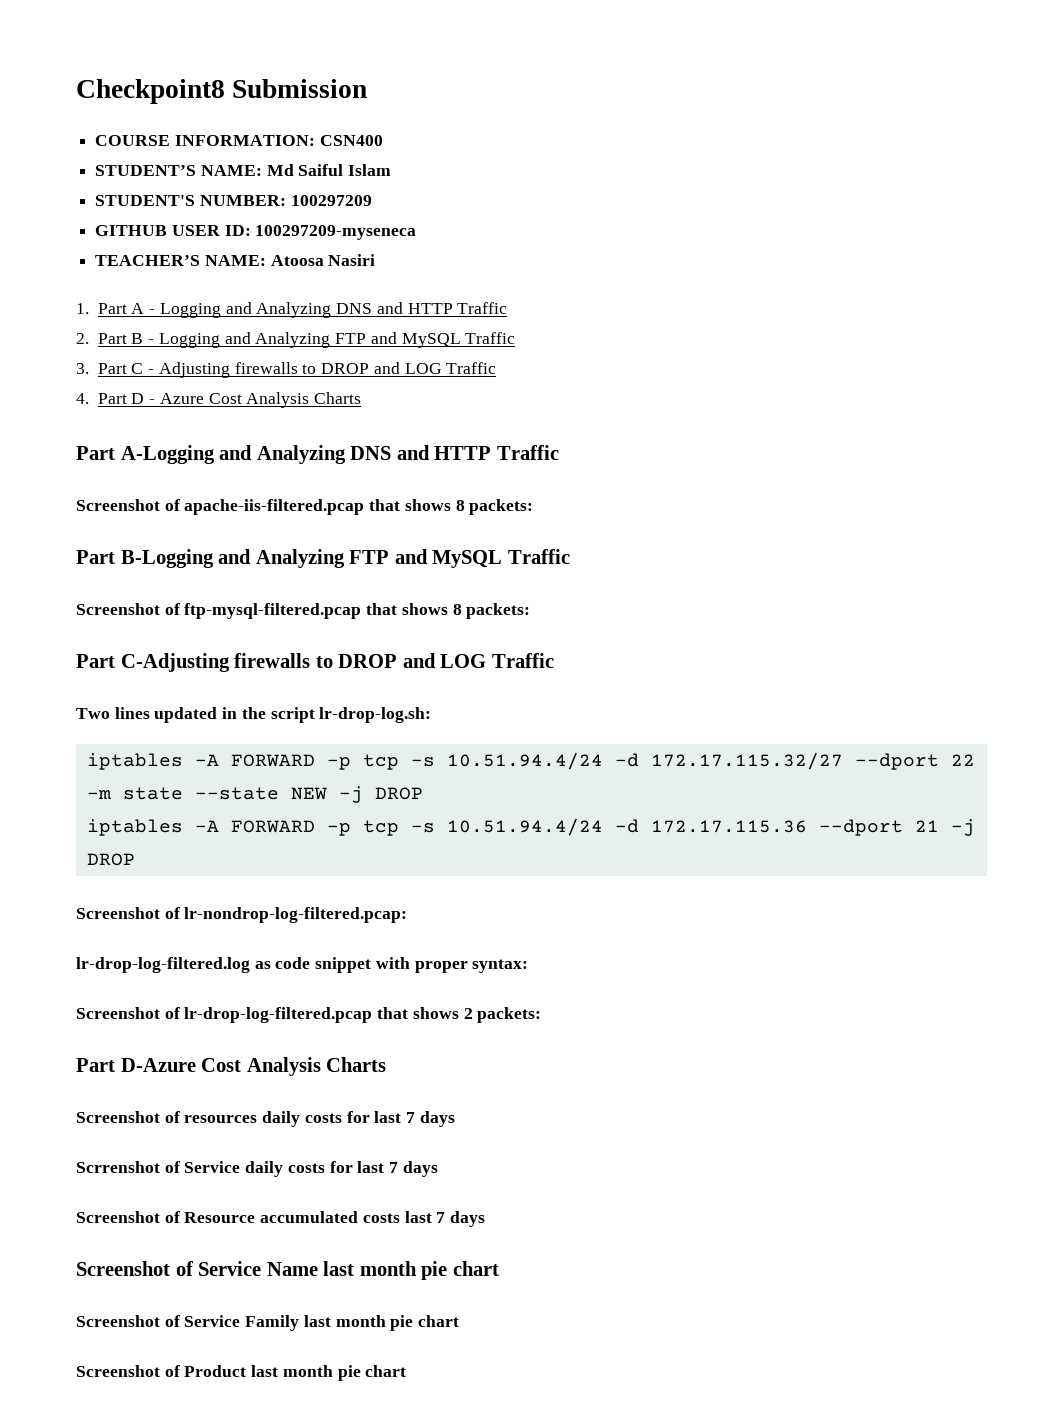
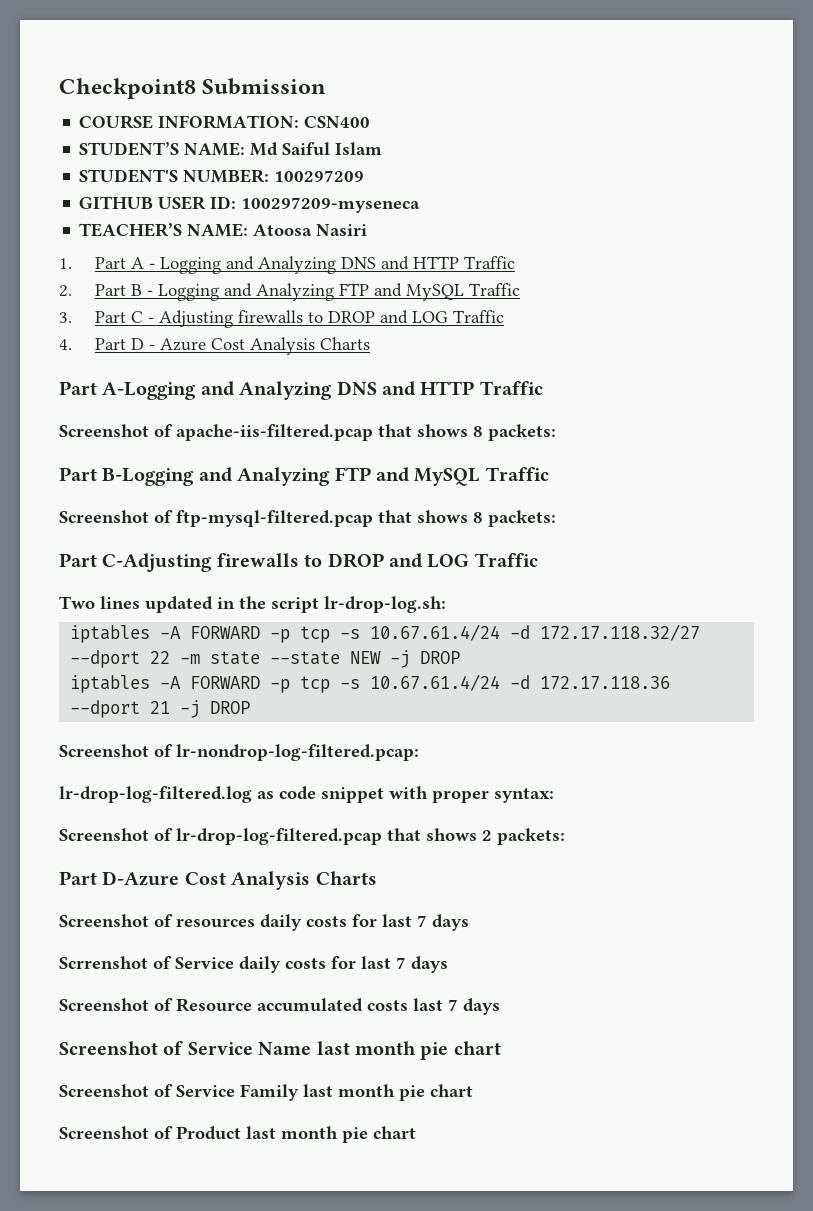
- iptables -A FORWARD -p tcp -s 10.51.94.4/24 -d 172.17.115.32/27 --dport 22 -m state --state NEW -j DROP
+ iptables -A FORWARD -p tcp -s 10.67.61.4/24 -d 172.17.118.32/27 --dport 22 -m state --state NEW -j DROP
- iptables -A FORWARD -p tcp -s 10.51.94.4/24 -d 172.17.115.36 --dport 21 -j DROP
+ iptables -A FORWARD -p tcp -s 10.67.61.4/24 -d 172.17.118.36 --dport 21 -j DROP

